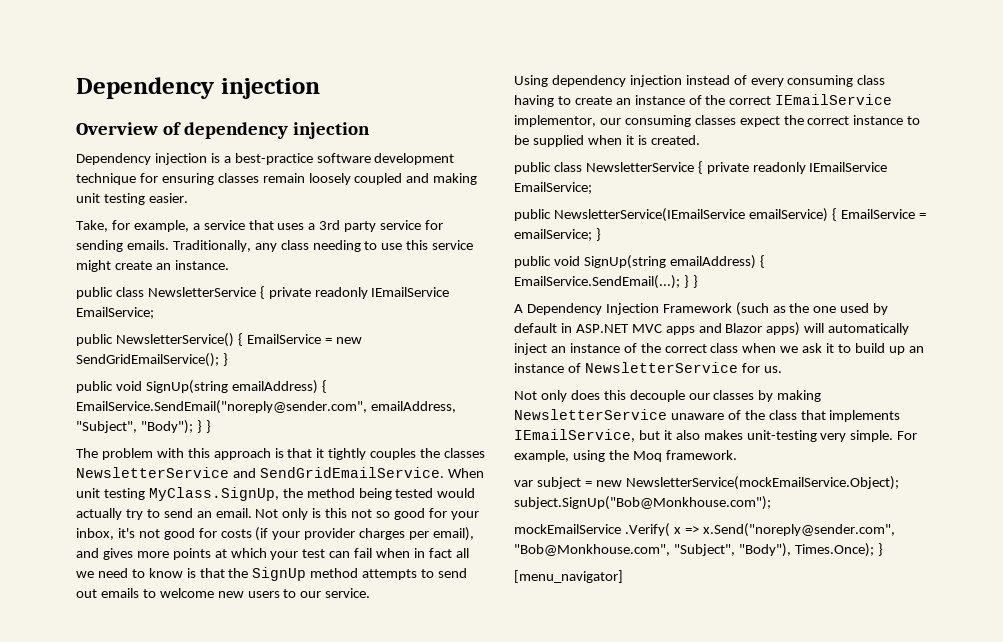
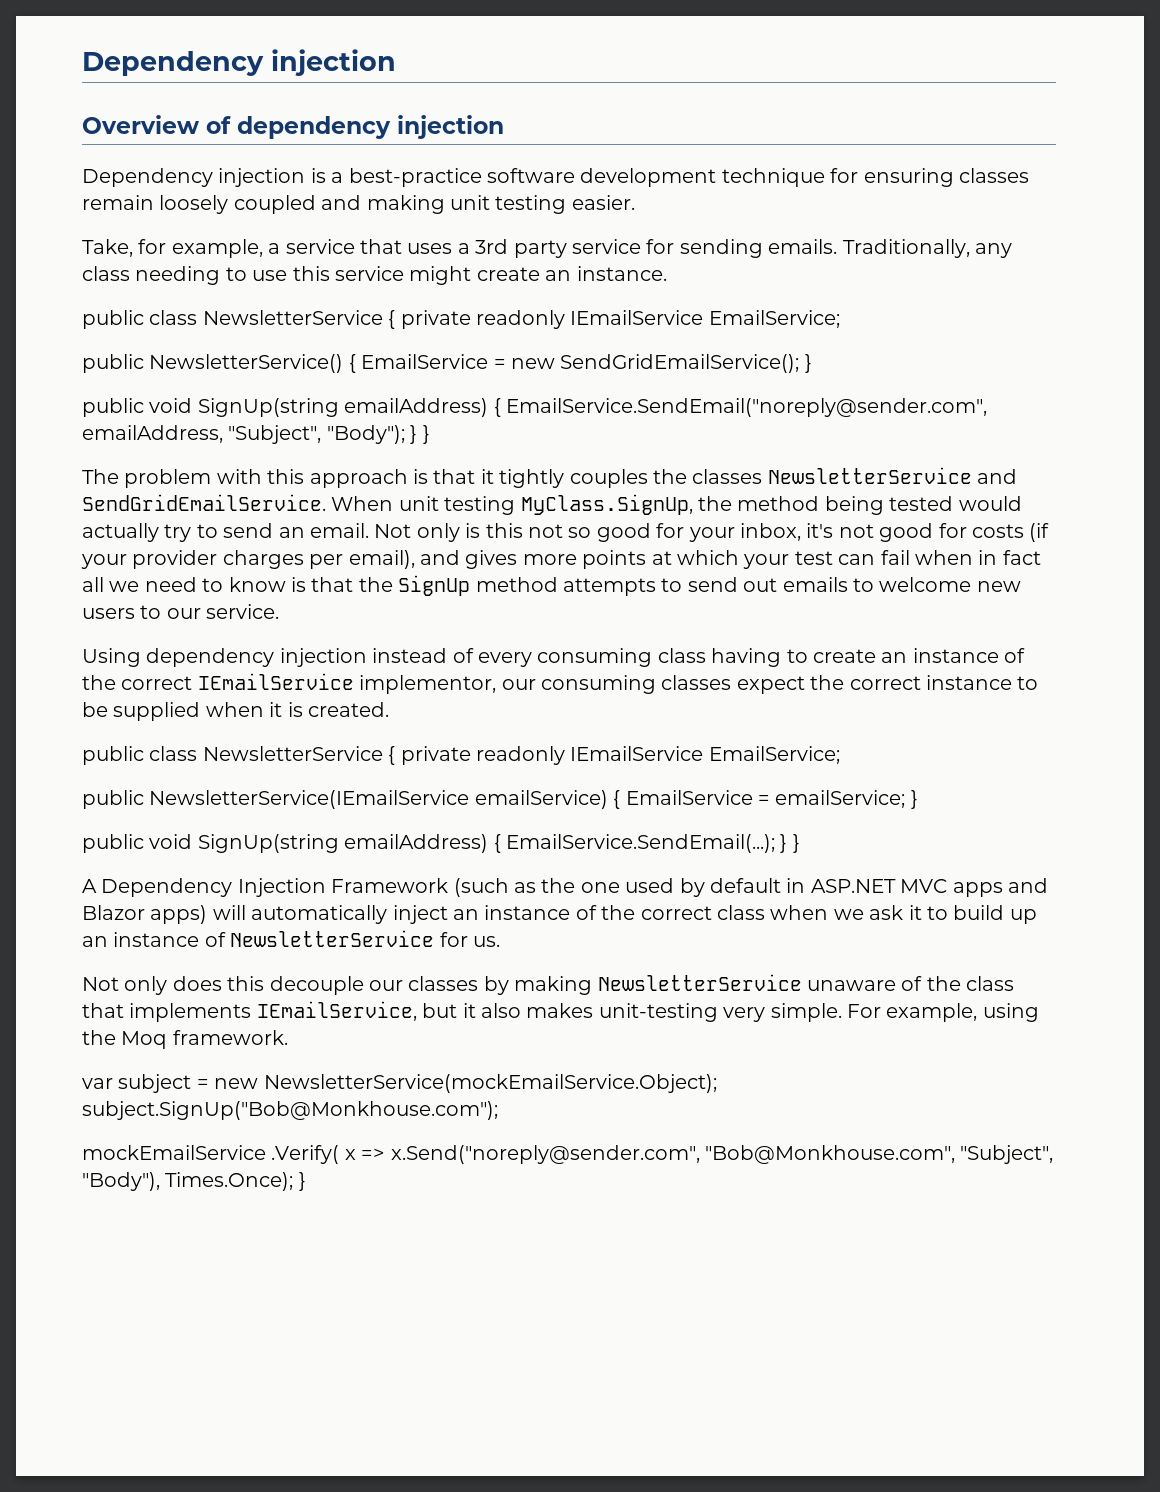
- [menu_navigator]

